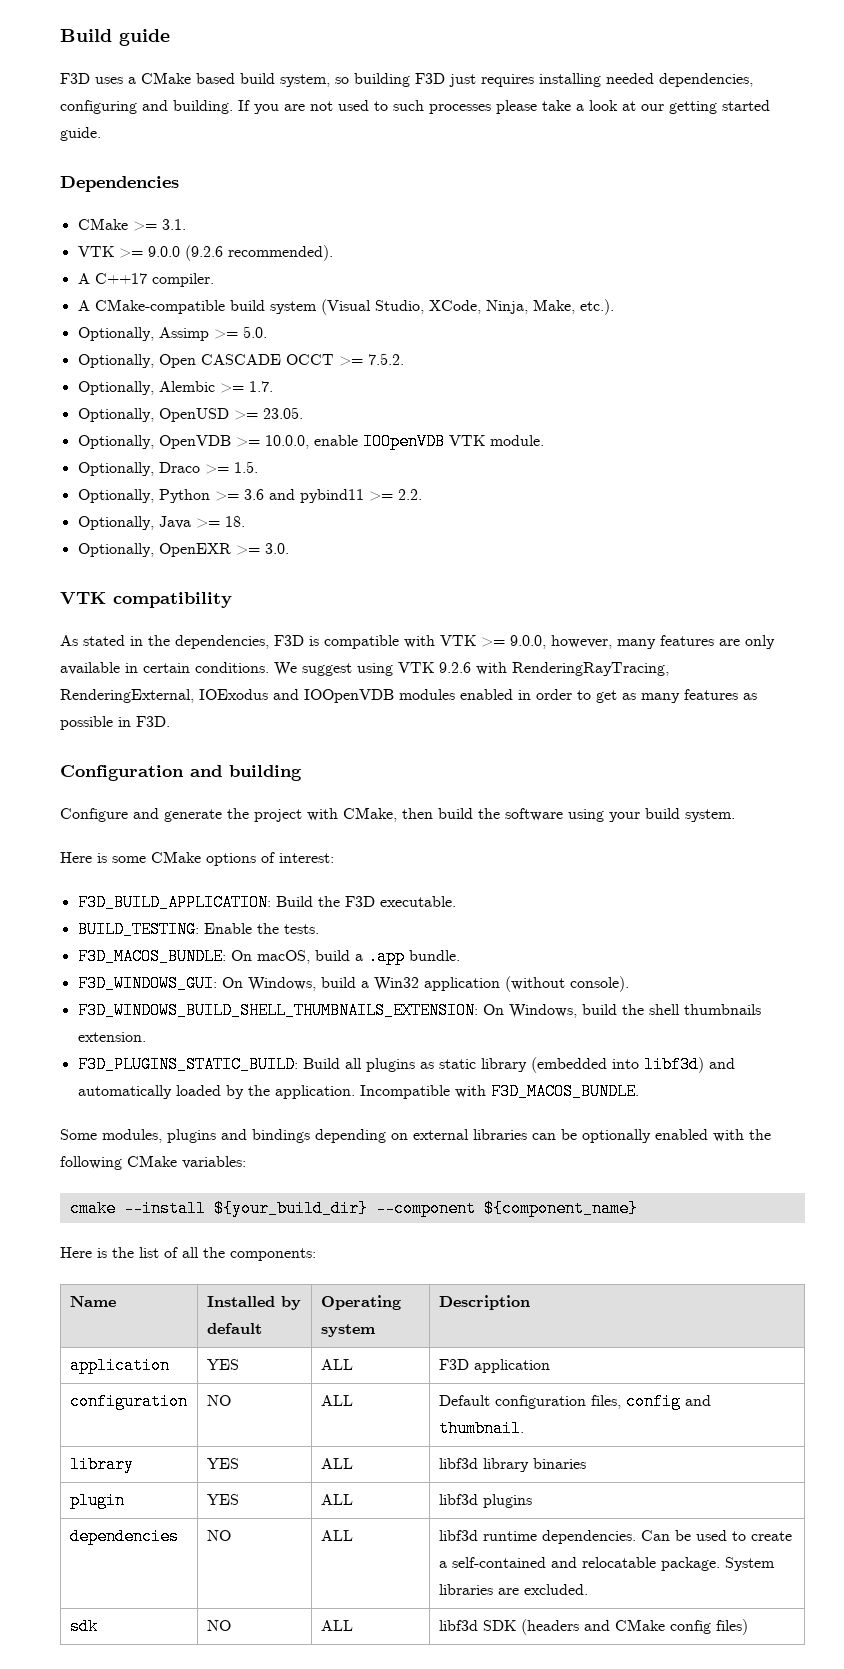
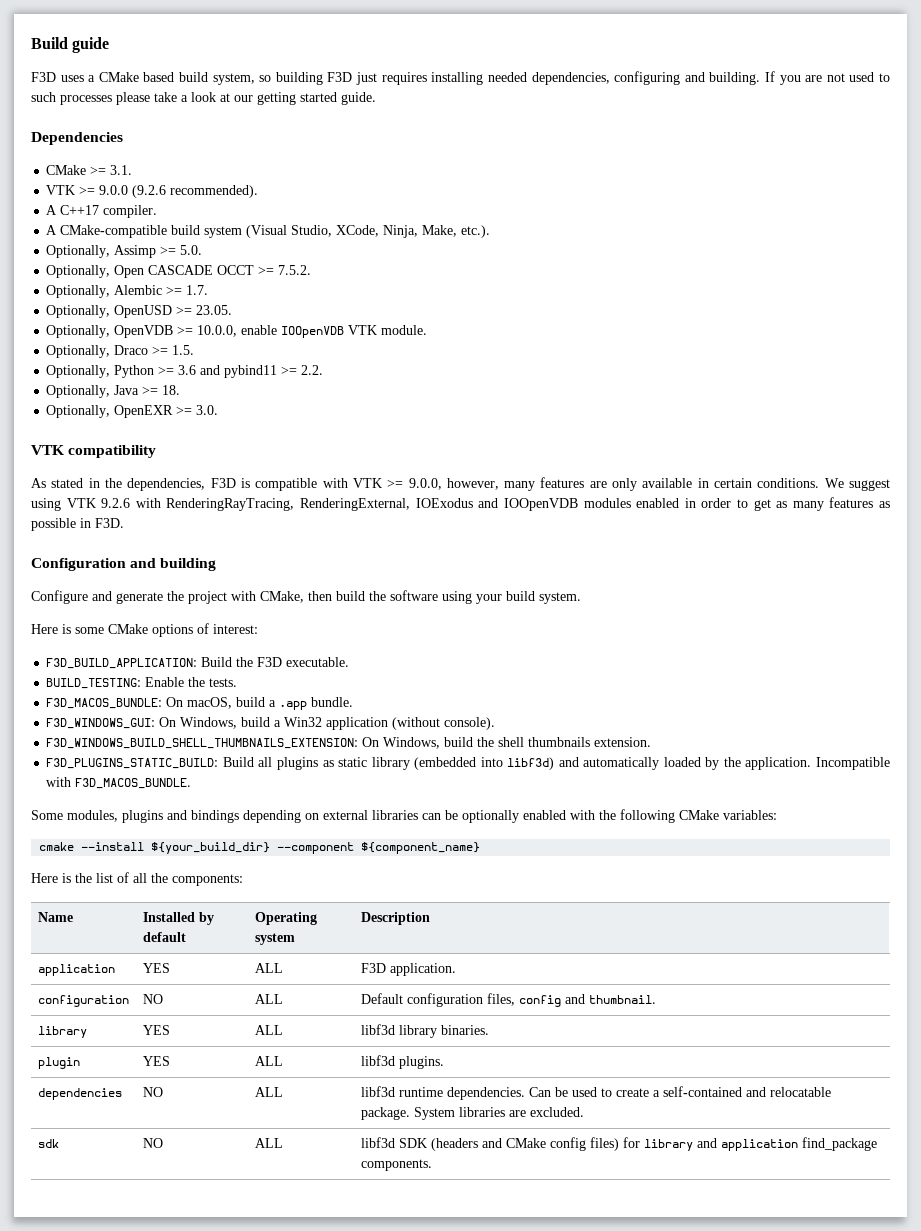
- application | YES | ALL | F3D application
+ application | YES | ALL | F3D application.
- library | YES | ALL | libf3d library binaries
+ library | YES | ALL | libf3d library binaries.
- plugin | YES | ALL | libf3d plugins
+ plugin | YES | ALL | libf3d plugins.
- sdk | NO | ALL | libf3d SDK (headers and CMake config files)
+ sdk | NO | ALL | libf3d SDK (headers and CMake config files) for library and application find_package components.

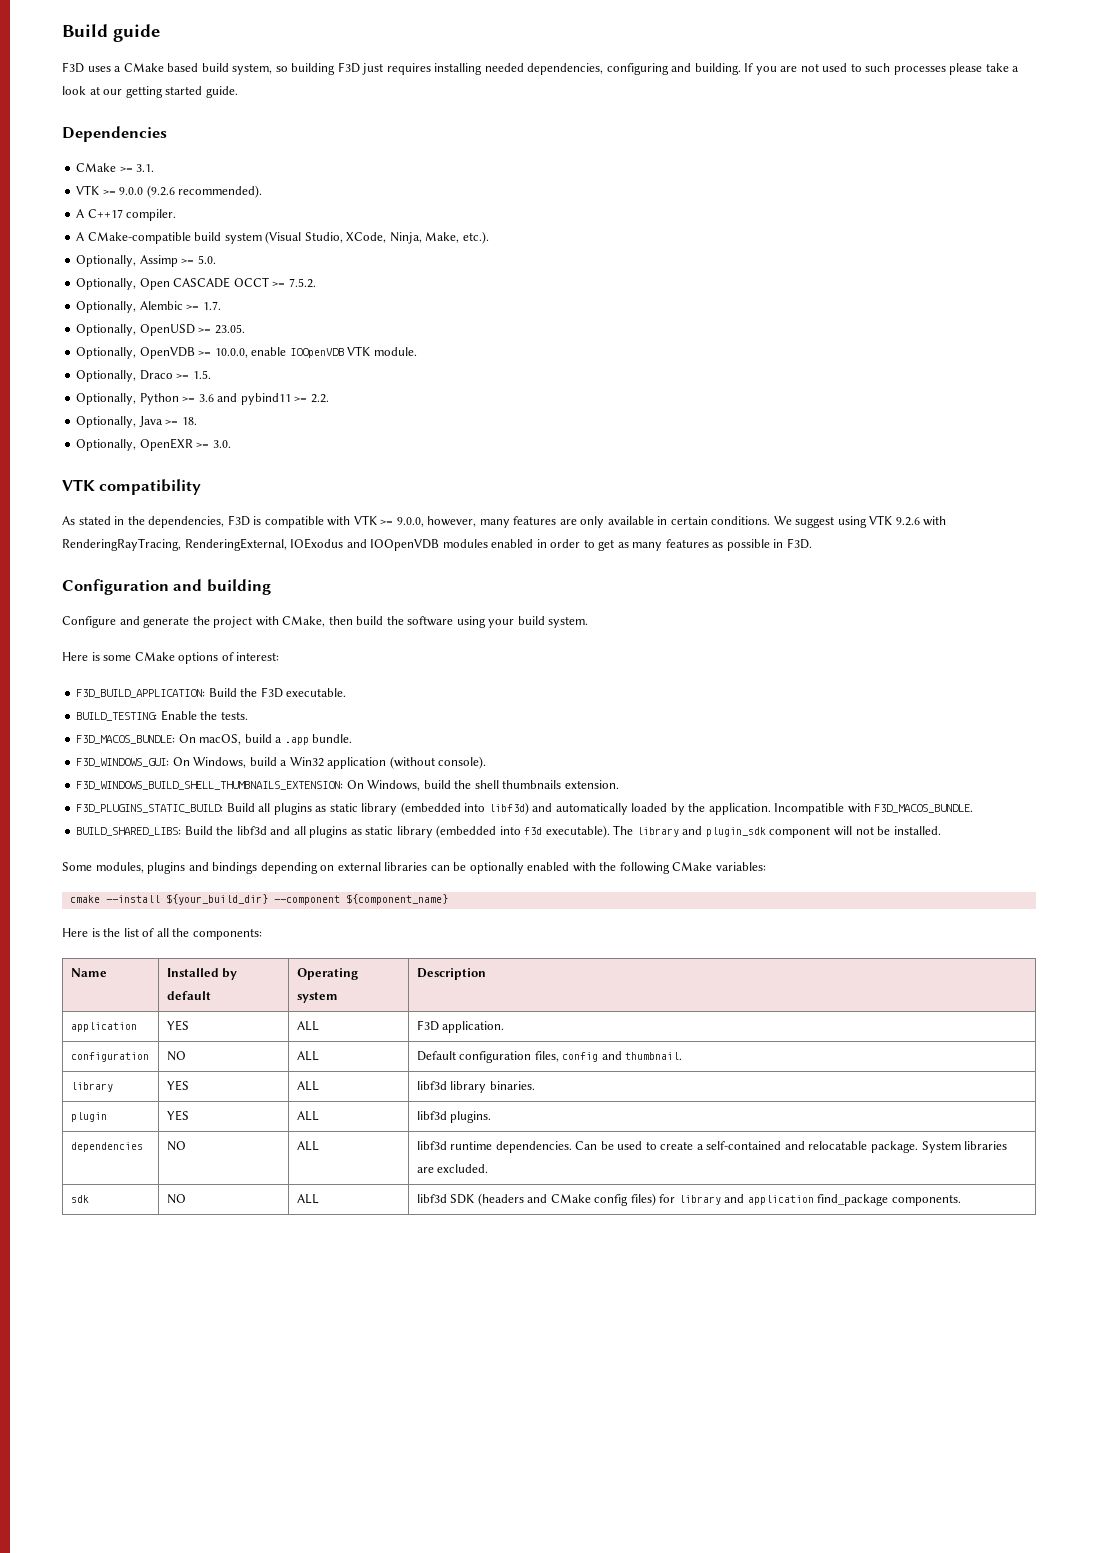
+ BUILD_SHARED_LIBS: Build the libf3d and all plugins as static library (embedded into f3d executable). The library and plugin_sdk component will not be installed.

